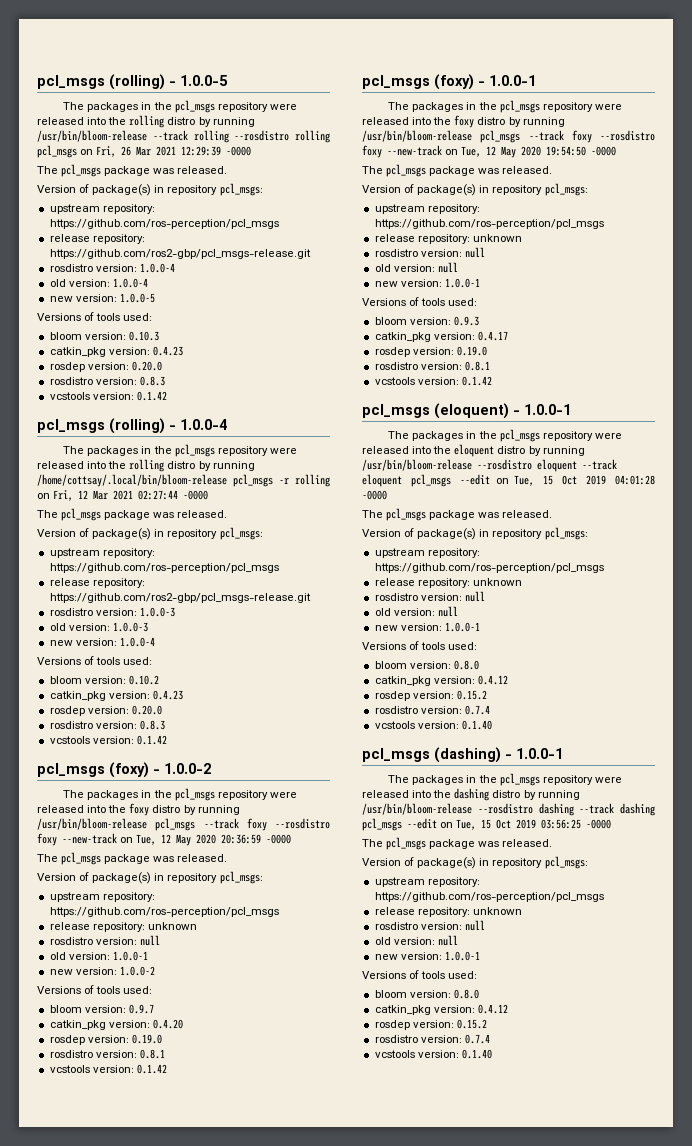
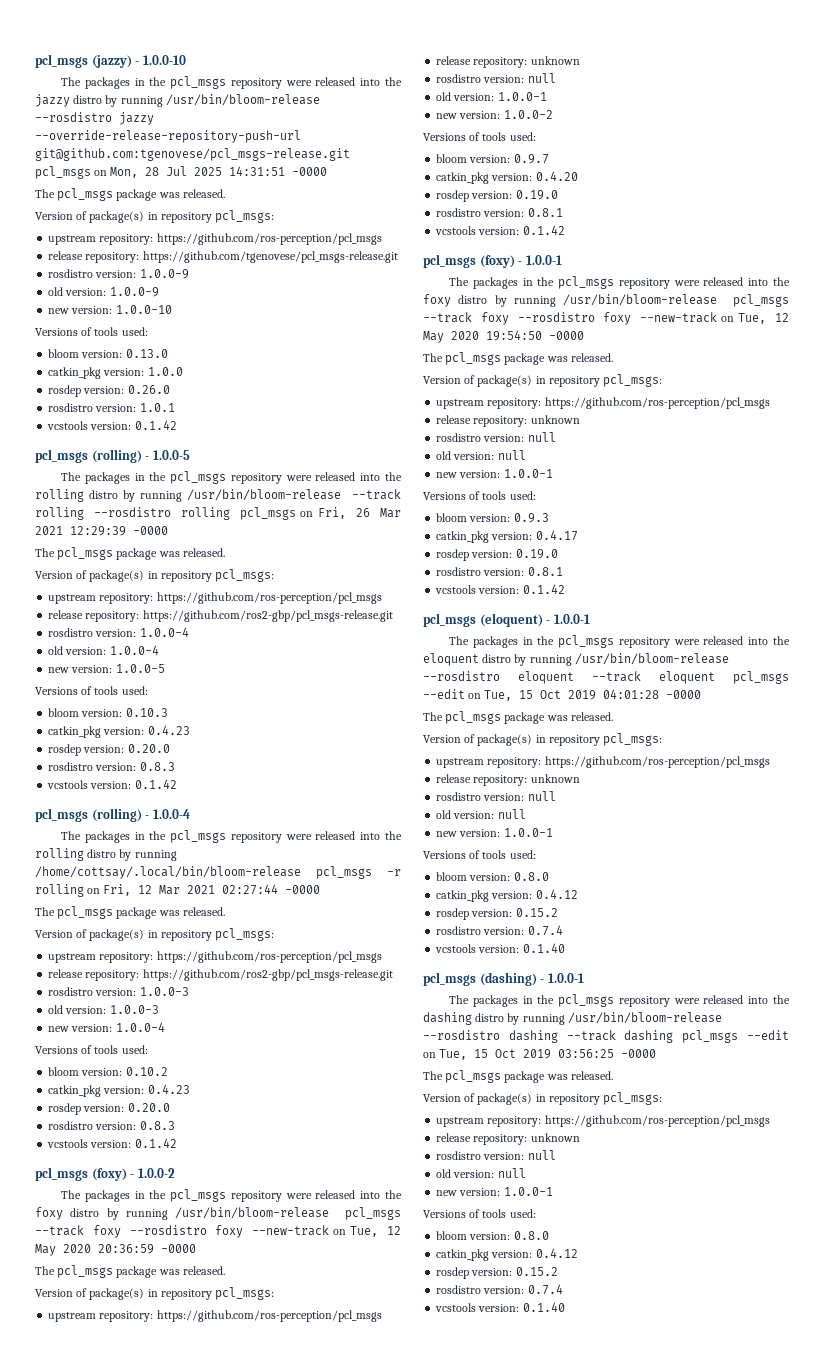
+ pcl_msgs (jazzy) - 1.0.0-10
+ The packages in the pcl_msgs repository were released into the jazzy distro by running /usr/bin/bloom-release --rosdistro jazzy --override-release-repository-push-url git@github.com:tgenovese/pcl_msgs-release.git pcl_msgs on Mon, 28 Jul 2025 14:31:51 -0000
+ The pcl_msgs package was released.
+ Version of package(s) in repository pcl_msgs:
+ upstream repository: https://github.com/ros-perception/pcl_msgs
+ release repository: https://github.com/tgenovese/pcl_msgs-release.git
+ rosdistro version: 1.0.0-9
+ old version: 1.0.0-9
+ new version: 1.0.0-10
+ Versions of tools used:
+ bloom version: 0.13.0
+ catkin_pkg version: 1.0.0
+ rosdep version: 0.26.0
+ rosdistro version: 1.0.1
+ vcstools version: 0.1.42

